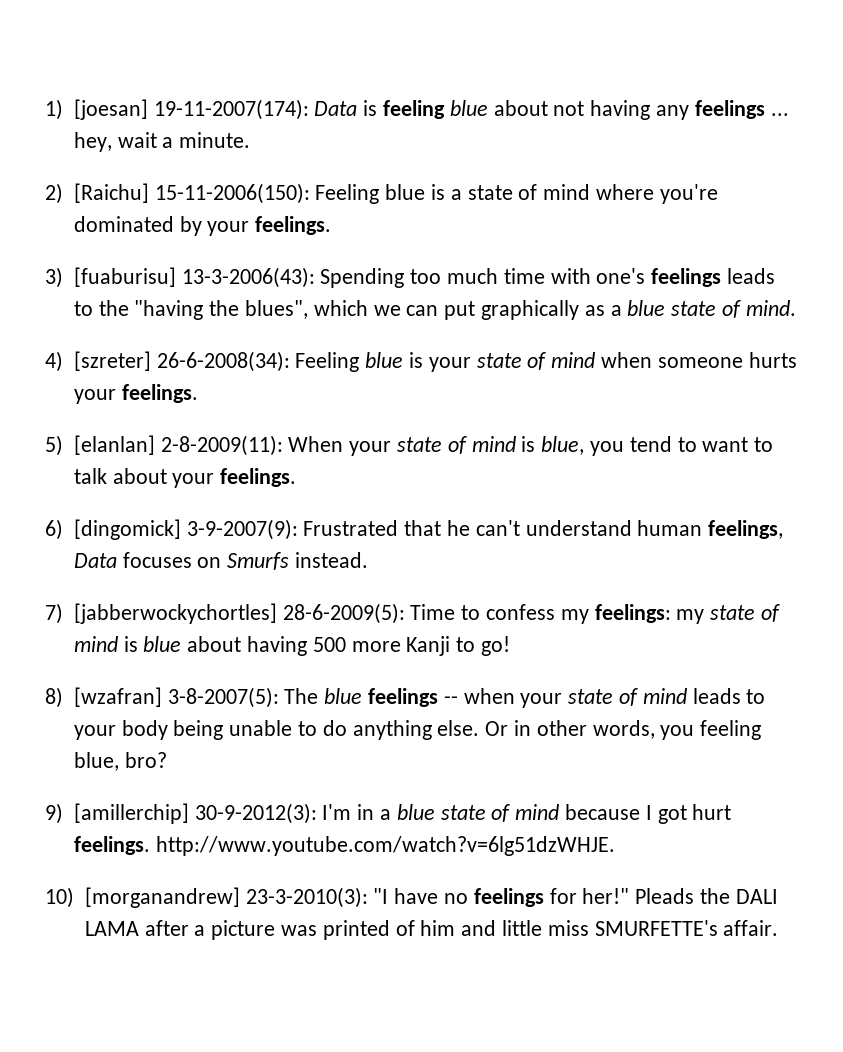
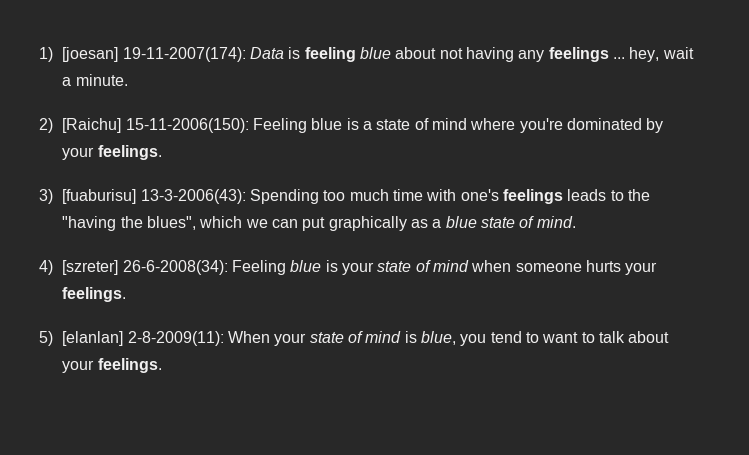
- 6) [dingomick] 3-9-2007(9): Frustrated that he can't understand human feelings, Data focuses on Smurfs instead.
- 7) [jabberwockychortles] 28-6-2009(5): Time to confess my feelings: my state of mind is blue about having 500 more Kanji to go!
- 8) [wzafran] 3-8-2007(5): The blue feelings -- when your state of mind leads to your body being unable to do anything else. Or in other words, you feeling blue, bro?
- 9) [amillerchip] 30-9-2012(3): I'm in a blue state of mind because I got hurt feelings. http://www.youtube.com/watch?v=6lg51dzWHJE.
- 10) [morganandrew] 23-3-2010(3): "I have no feelings for her!" Pleads the DALI LAMA after a picture was printed of him and little miss SMURFETTE's affair.

